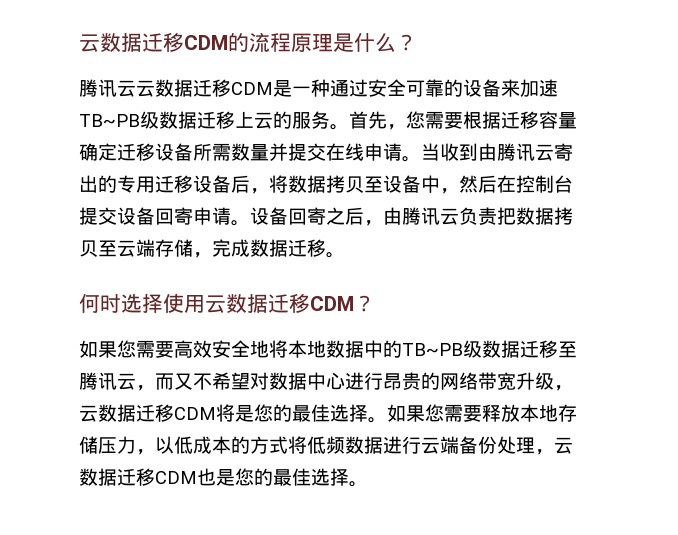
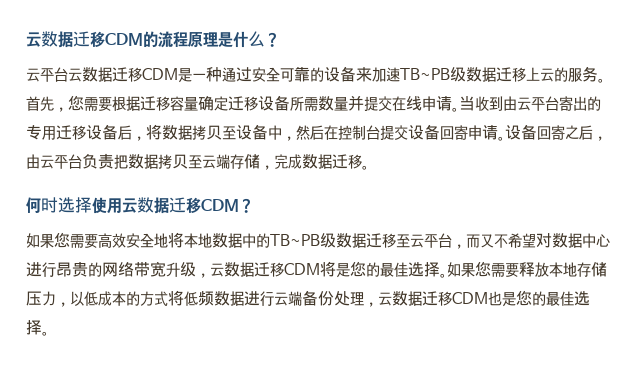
- 腾讯云云数据迁移CDM是一种通过安全可靠的设备来加速TB~PB级数据迁移上云的服务。
+ 云平台云数据迁移CDM是一种通过安全可靠的设备来加速TB~PB级数据迁移上云的服务。
- 当收到由腾讯云寄出的专用迁移设备后，将数据拷贝至设备中，然后在控制台提交设备回寄申请。
+ 当收到由云平台寄出的专用迁移设备后，将数据拷贝至设备中，然后在控制台提交设备回寄申请。
- 设备回寄之后，由腾讯云负责把数据拷贝至云端存储，完成数据迁移。
+ 设备回寄之后，由云平台负责把数据拷贝至云端存储，完成数据迁移。
- 如果您需要高效安全地将本地数据中的TB~PB级数据迁移至腾讯云，而又不希望对数据中心进行昂贵的网络带宽升级，云数据迁移CDM将是您的最佳选择。
+ 如果您需要高效安全地将本地数据中的TB~PB级数据迁移至云平台，而又不希望对数据中心进行昂贵的网络带宽升级，云数据迁移CDM将是您的最佳选择。

